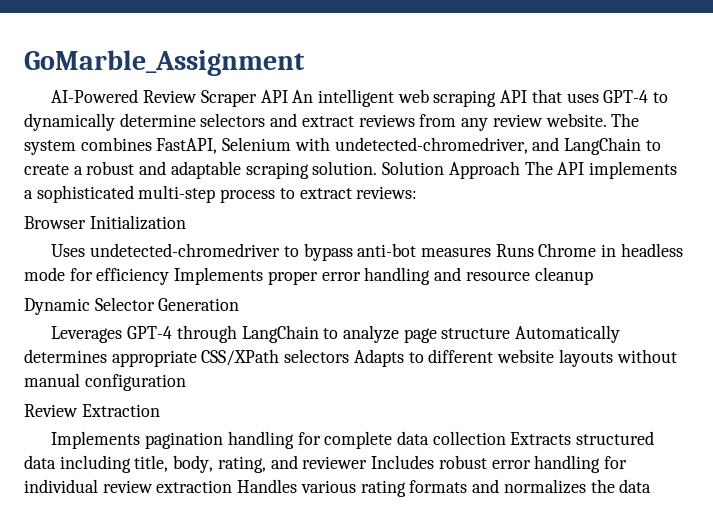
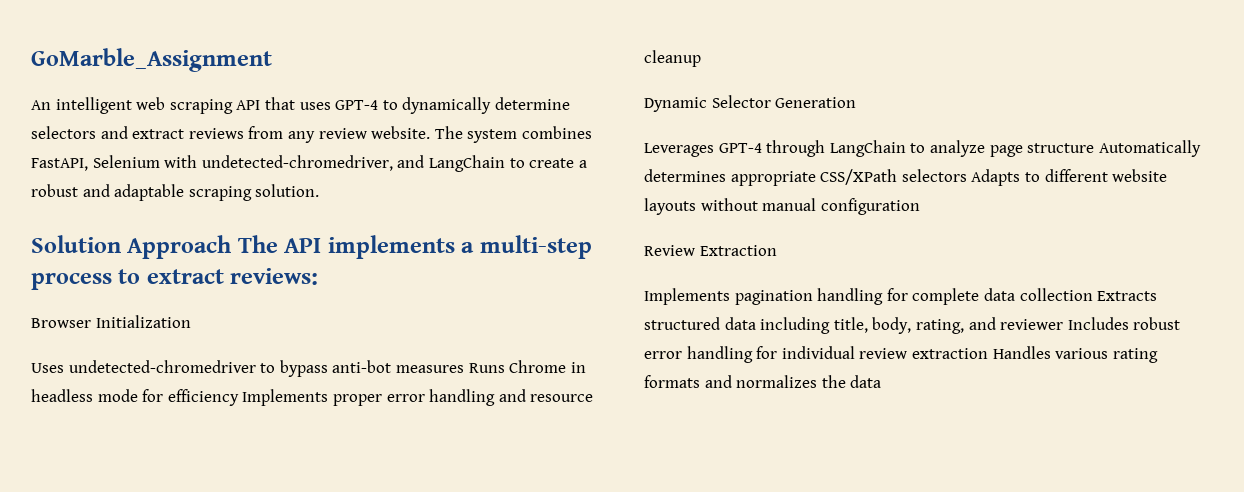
- AI-Powered Review Scraper API An intelligent web scraping API that uses GPT-4 to dynamically determine selectors and extract reviews from any review website.
+ An intelligent web scraping API that uses GPT-4 to dynamically determine selectors and extract reviews from any review website.
- The system combines FastAPI, Selenium with undetected-chromedriver, and LangChain to create a robust and adaptable scraping solution. Solution Approach The API implements a sophisticated multi-step process to extract reviews:
+ The system combines FastAPI, Selenium with undetected-chromedriver, and LangChain to create a robust and adaptable scraping solution.
+ Solution Approach The API implements a multi-step process to extract reviews:

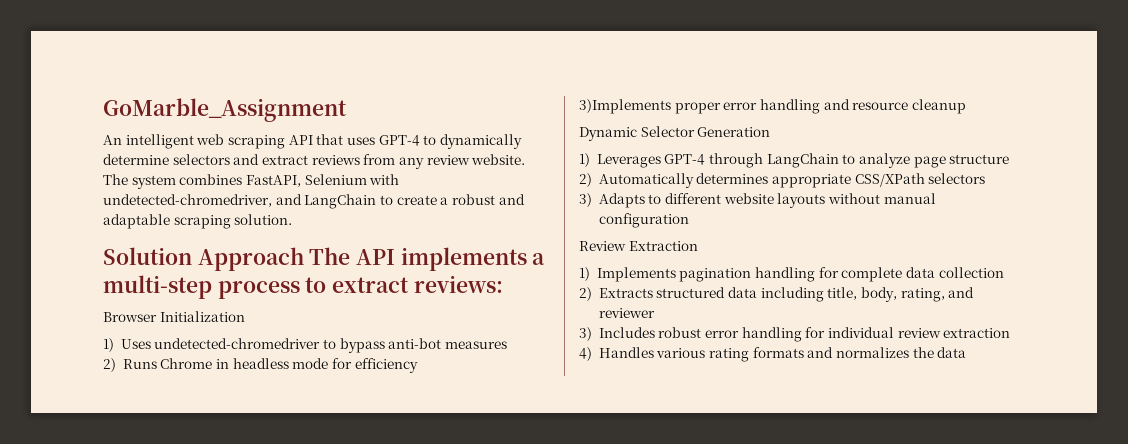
- Uses undetected-chromedriver to bypass anti-bot measures Runs Chrome in headless mode for efficiency Implements proper error handling and resource cleanup
+ 1) Uses undetected-chromedriver to bypass anti-bot measures
+ 2) Runs Chrome in headless mode for efficiency
+ 3)Implements proper error handling and resource cleanup
- Leverages GPT-4 through LangChain to analyze page structure Automatically determines appropriate CSS/XPath selectors Adapts to different website layouts without manual configuration
+ 1) Leverages GPT-4 through LangChain to analyze page structure
+ 2) Automatically determines appropriate CSS/XPath selectors
+ 3) Adapts to different website layouts without manual configuration
- Implements pagination handling for complete data collection Extracts structured data including title, body, rating, and reviewer Includes robust error handling for individual review extraction Handles various rating formats and normalizes the data
+ 1) Implements pagination handling for complete data collection
+ 2) Extracts structured data including title, body, rating, and reviewer
+ 3) Includes robust error handling for individual review extraction
+ 4) Handles various rating formats and normalizes the data

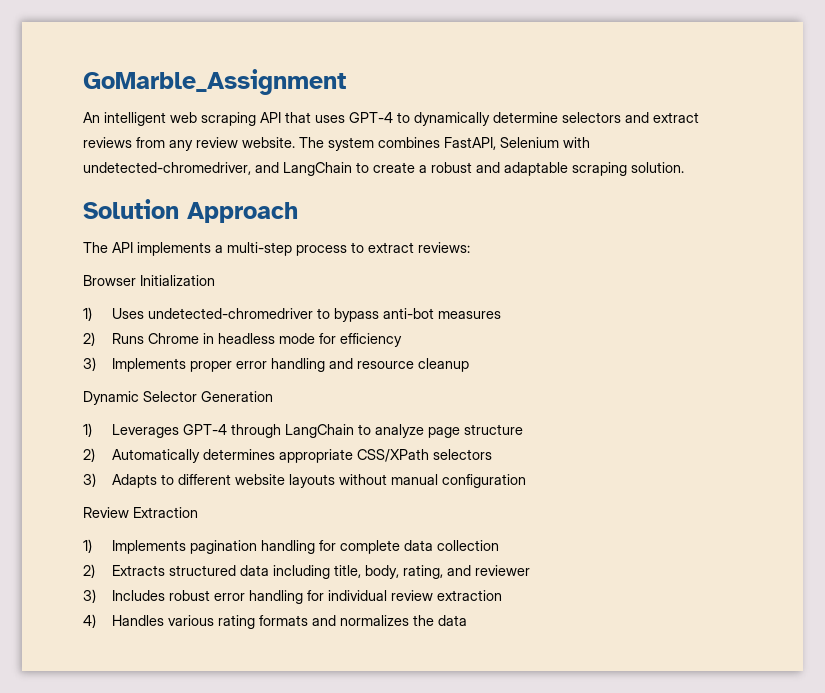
- Solution Approach The API implements a multi-step process to extract reviews:
+ Solution Approach
+ The API implements a multi-step process to extract reviews:
- 3)Implements proper error handling and resource cleanup
+ 3) Implements proper error handling and resource cleanup

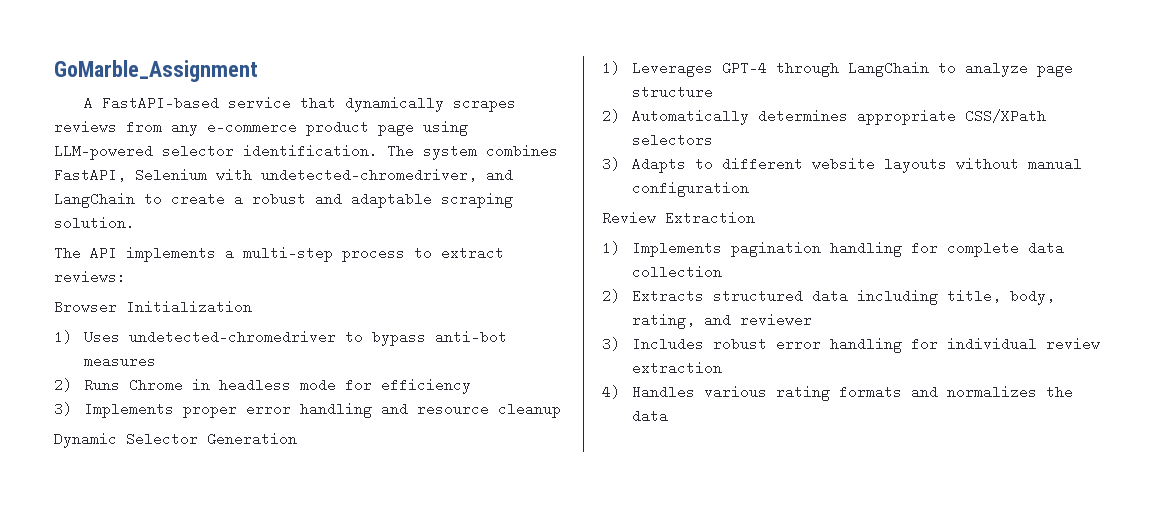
- An intelligent web scraping API that uses GPT-4 to dynamically determine selectors and extract reviews from any review website.
+ A FastAPI-based service that dynamically scrapes reviews from any e-commerce product page using LLM-powered selector identification.
- Solution Approach

